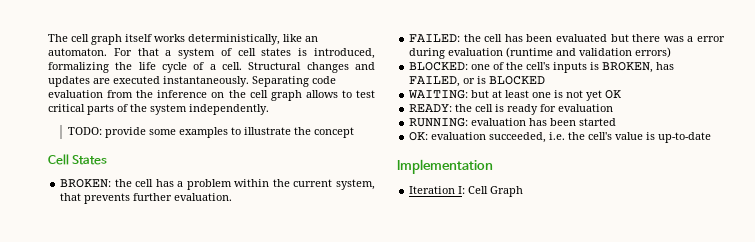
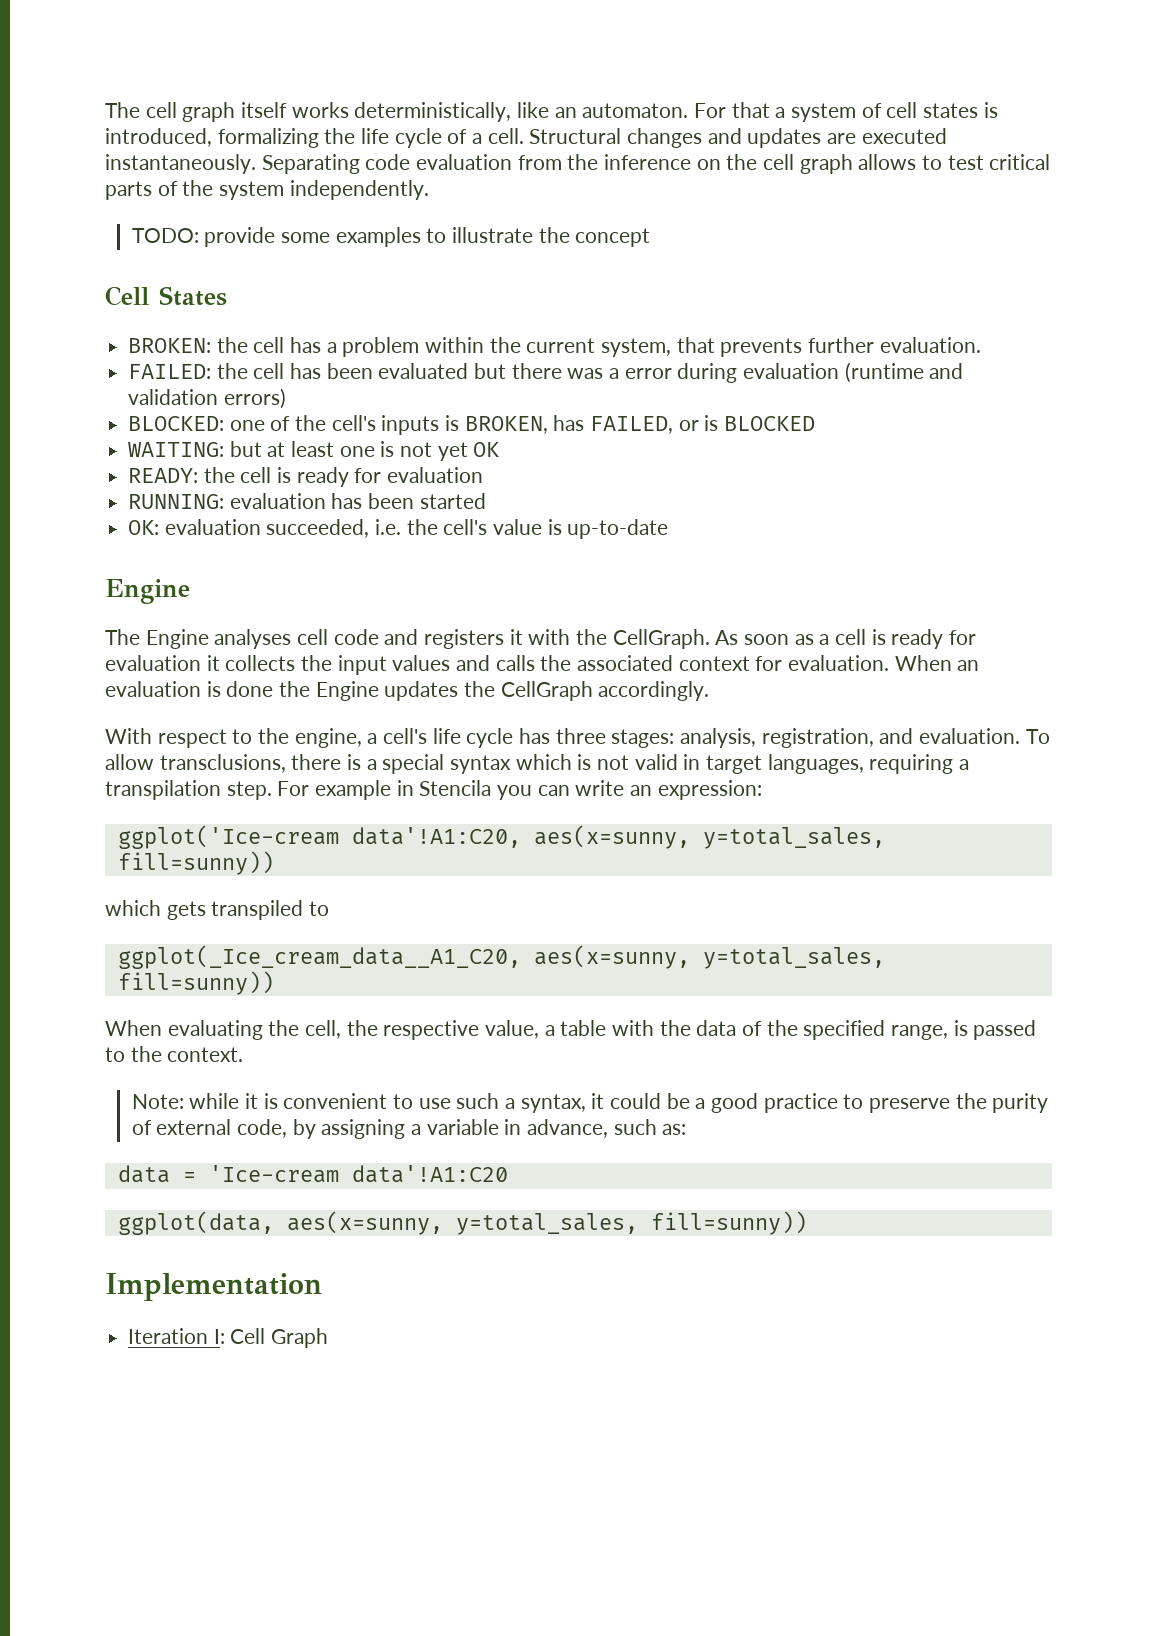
  OK: evaluation succeeded, i.e. the cell's value is up-to-date
+ Engine
+ The Engine analyses cell code and registers it with the CellGraph. As soon as a cell is ready for evaluation it collects the input values and calls the associated context for evaluation. When an evaluation is done the Engine updates the CellGraph accordingly.
+ With respect to the engine, a cell's life cycle has three stages: analysis, registration, and evaluation. To allow transclusions, there is a special syntax which is not valid in target languages, requiring a transpilation step. For example in Stencila you can write an expression:
+ ggplot('Ice-cream data'!A1:C20, aes(x=sunny, y=total_sales, fill=sunny))
+ which gets transpiled to
+ ggplot(_Ice_cream_data__A1_C20, aes(x=sunny, y=total_sales, fill=sunny))
+ When evaluating the cell, the respective value, a table with the data of the specified range, is passed to the context.
+ Note: while it is convenient to use such a syntax, it could be a good practice to preserve the purity of external code, by assigning a variable in advance, such as:
+ data = 'Ice-cream data'!A1:C20
+ ggplot(data, aes(x=sunny, y=total_sales, fill=sunny))

